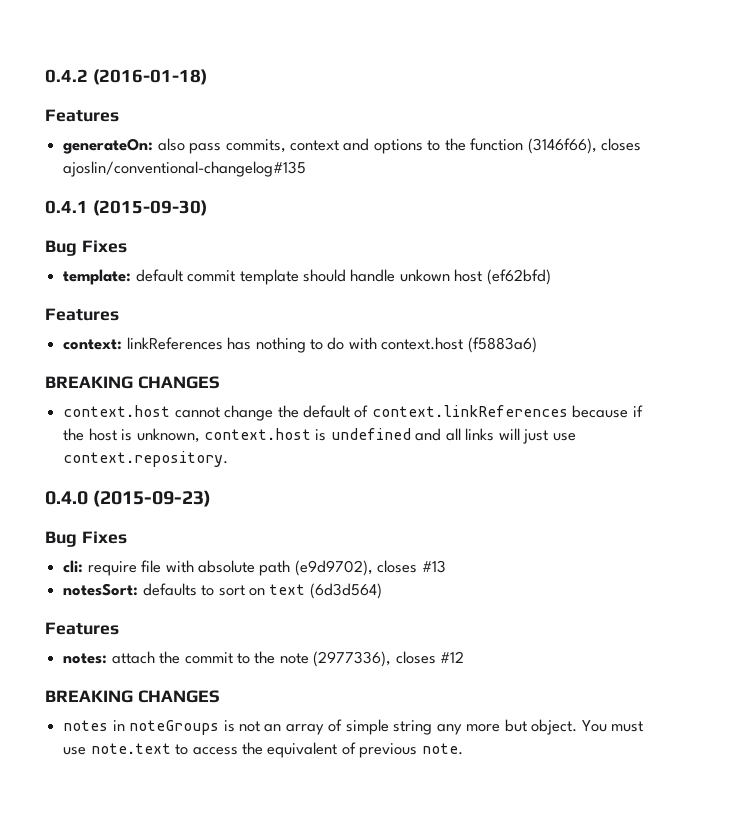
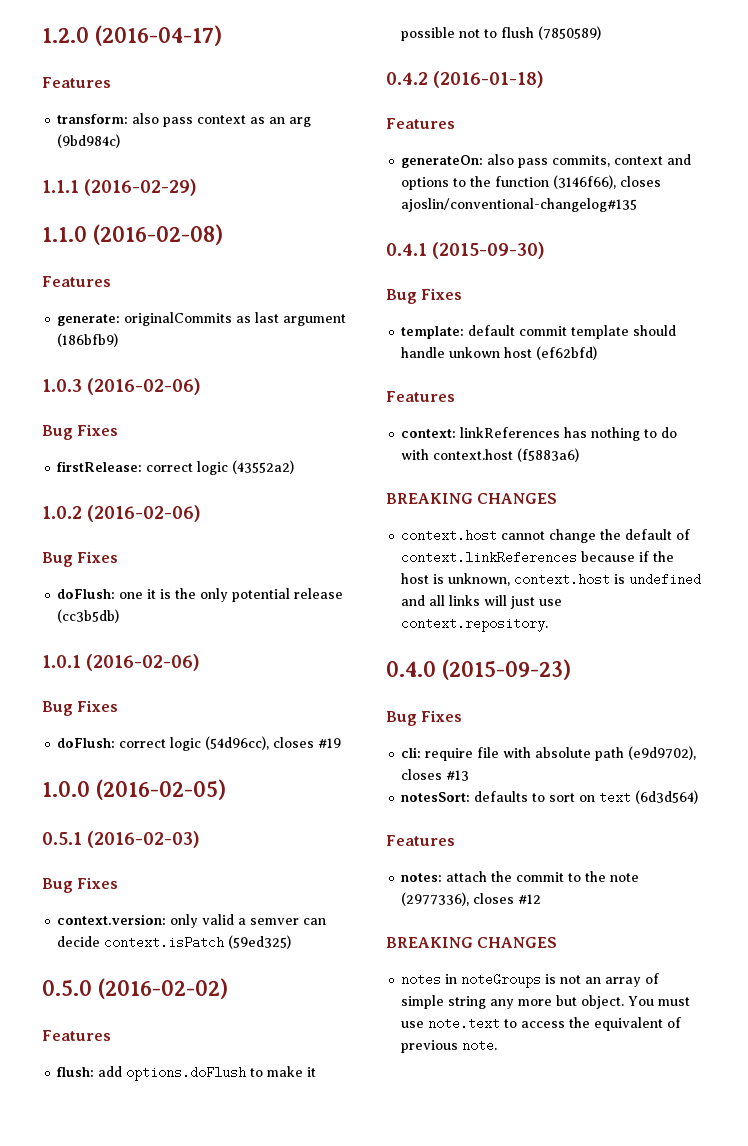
+ 1.2.0 (2016-04-17)
+ Features
+ transform: also pass context as an arg (9bd984c)
+ 1.1.1 (2016-02-29)
+ 1.1.0 (2016-02-08)
+ Features
+ generate: originalCommits as last argument (186bfb9)
+ 1.0.3 (2016-02-06)
+ Bug Fixes
+ firstRelease: correct logic (43552a2)
+ 1.0.2 (2016-02-06)
+ Bug Fixes
+ doFlush: one it is the only potential release (cc3b5db)
+ 1.0.1 (2016-02-06)
+ Bug Fixes
+ doFlush: correct logic (54d96cc), closes #19
+ 1.0.0 (2016-02-05)
+ 0.5.1 (2016-02-03)
+ Bug Fixes
+ context.version: only valid a semver can decide context.isPatch (59ed325)
+ 0.5.0 (2016-02-02)
+ Features
+ flush: add options.doFlush to make it possible not to flush (7850589)

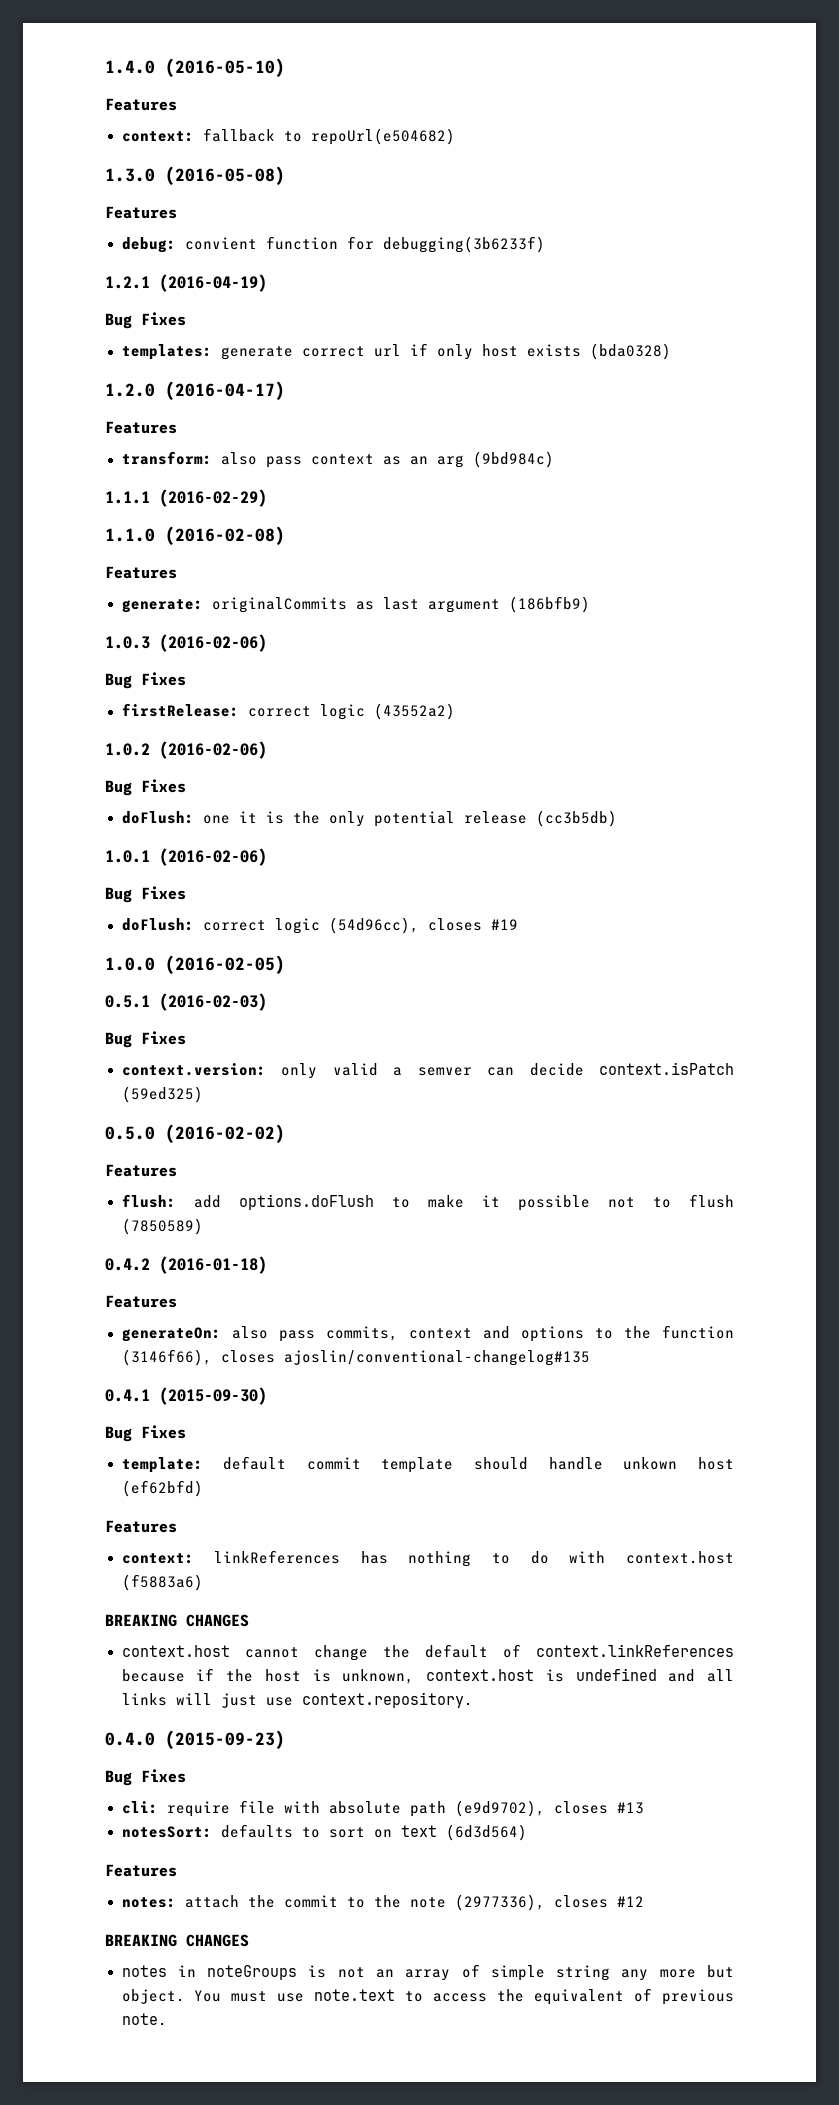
+ 1.4.0 (2016-05-10)
+ Features
+ context: fallback to repoUrl(e504682)
+ 1.3.0 (2016-05-08)
+ Features
+ debug: convient function for debugging(3b6233f)
+ 1.2.1 (2016-04-19)
+ Bug Fixes
+ templates: generate correct url if only host exists (bda0328)

